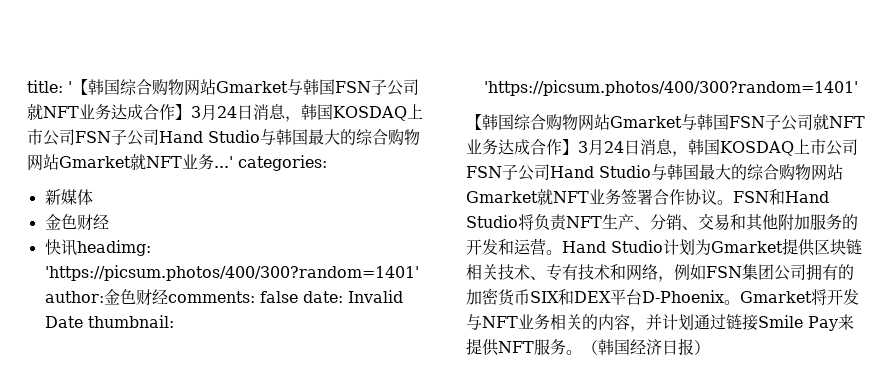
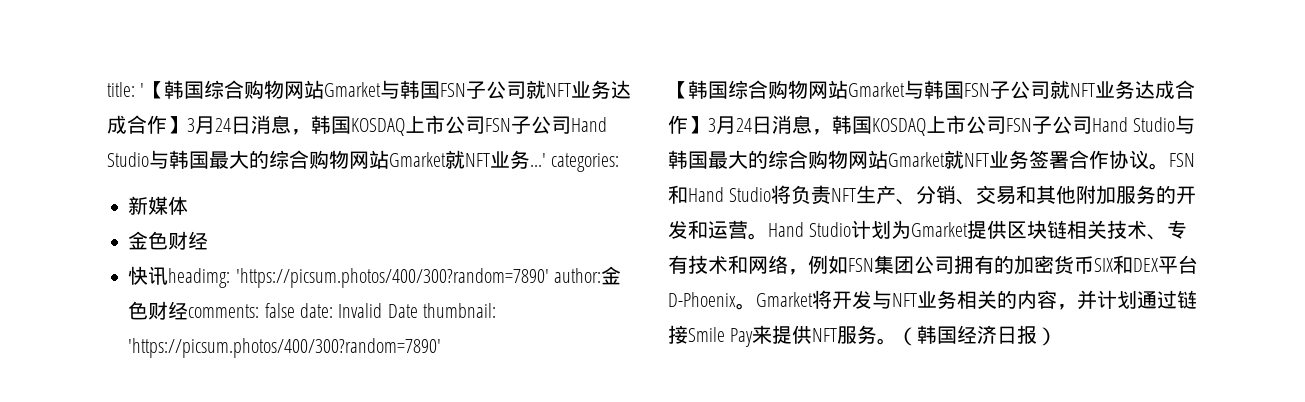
- 快讯headimg: 'https://picsum.photos/400/300?random=1401' author:金色财经comments: false date: Invalid Date thumbnail: 'https://picsum.photos/400/300?random=1401'
+ 快讯headimg: 'https://picsum.photos/400/300?random=7890' author:金色财经comments: false date: Invalid Date thumbnail: 'https://picsum.photos/400/300?random=7890'

